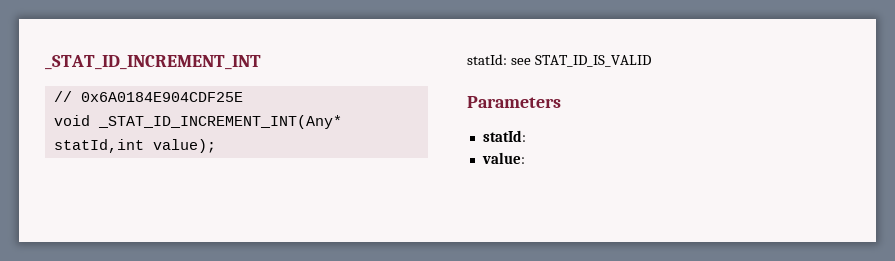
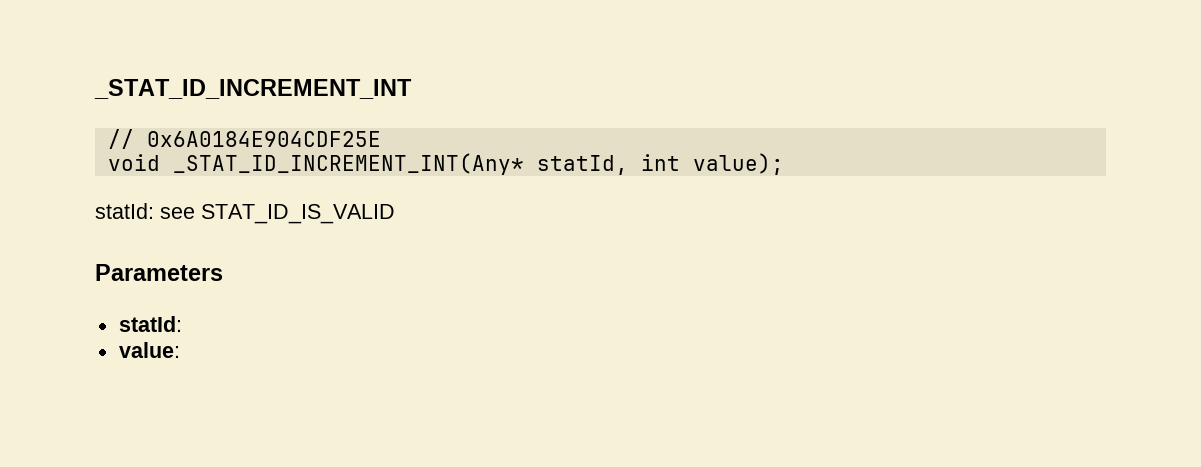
- void _STAT_ID_INCREMENT_INT(Any* statId,int value);
+ void _STAT_ID_INCREMENT_INT(Any* statId, int value);

